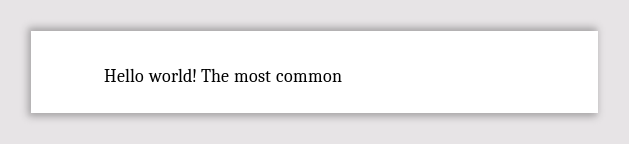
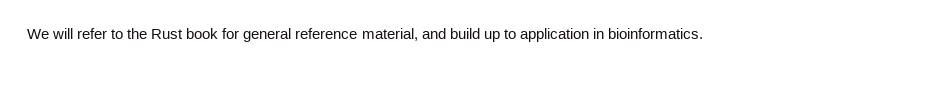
- Hello world! The most common
+ We will refer to the Rust book for general reference material, and build up to application in bioinformatics.

